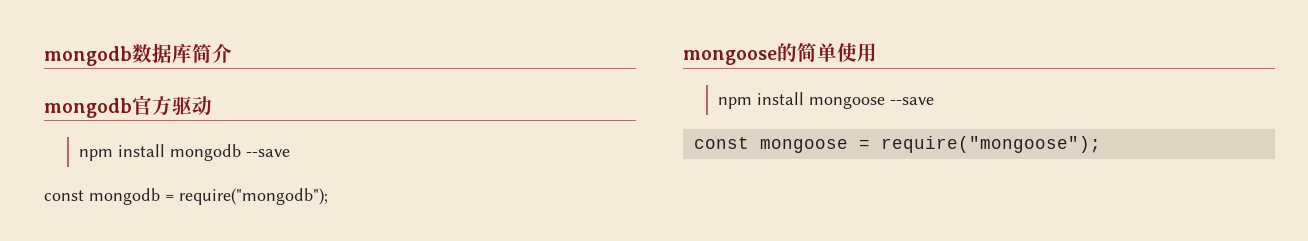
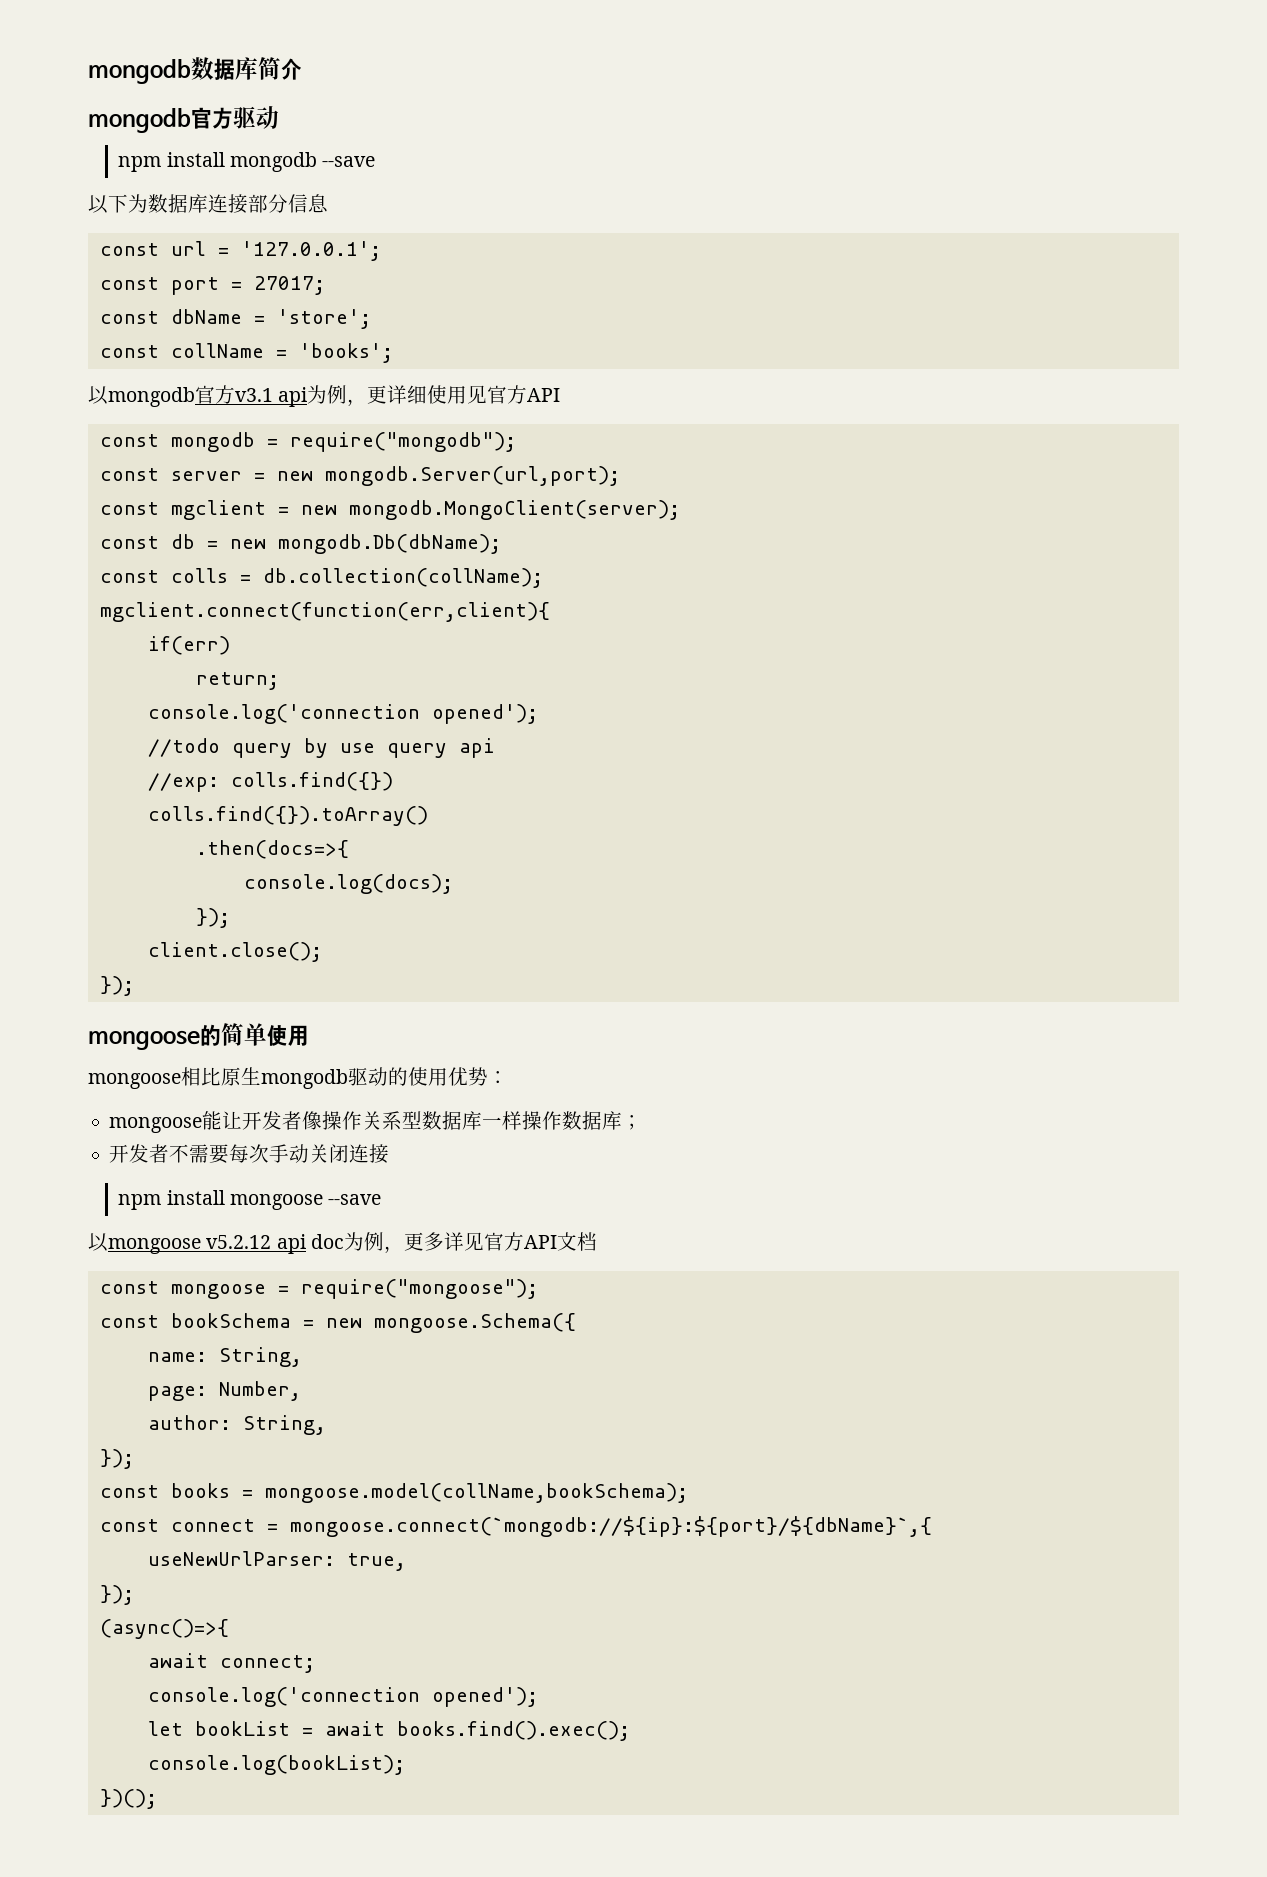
+ 以下为数据库连接部分信息
+ const url = '127.0.0.1';
+ const port = 27017;
+ const dbName = 'store';
+ const collName = 'books';
+ 以mongodb官方v3.1 api为例，更详细使用见官方API
  const mongodb = require("mongodb");
+ const server = new mongodb.Server(url,port);
+ const mgclient = new mongodb.MongoClient(server);
+ const db = new mongodb.Db(dbName);
+ const colls = db.collection(collName);
+ mgclient.connect(function(err,client){
+ if(err)
+ return;
+ console.log('connection opened');
+ //todo query by use query api
+ //exp: colls.find({})
+ colls.find({}).toArray()
+ .then(docs=>{
+ console.log(docs);
+ });
+ client.close();
+ });
  mongoose的简单使用
+ mongoose相比原生mongodb驱动的使用优势：
+ mongoose能让开发者像操作关系型数据库一样操作数据库；
+ 开发者不需要每次手动关闭连接
  npm install mongoose --save
+ 以mongoose v5.2.12 api doc为例，更多详见官方API文档
  const mongoose = require("mongoose");
+ const bookSchema = new mongoose.Schema({
+ name: String,
+ page: Number,
+ author: String,
+ });
+ const books = mongoose.model(collName,bookSchema);
+ const connect = mongoose.connect(`mongodb://${ip}:${port}/${dbName}`,{
+ useNewUrlParser: true,
+ });
+ (async()=>{
+ await connect;
+ console.log('connection opened');
+ let bookList = await books.find().exec();
+ console.log(bookList);
+ })();

